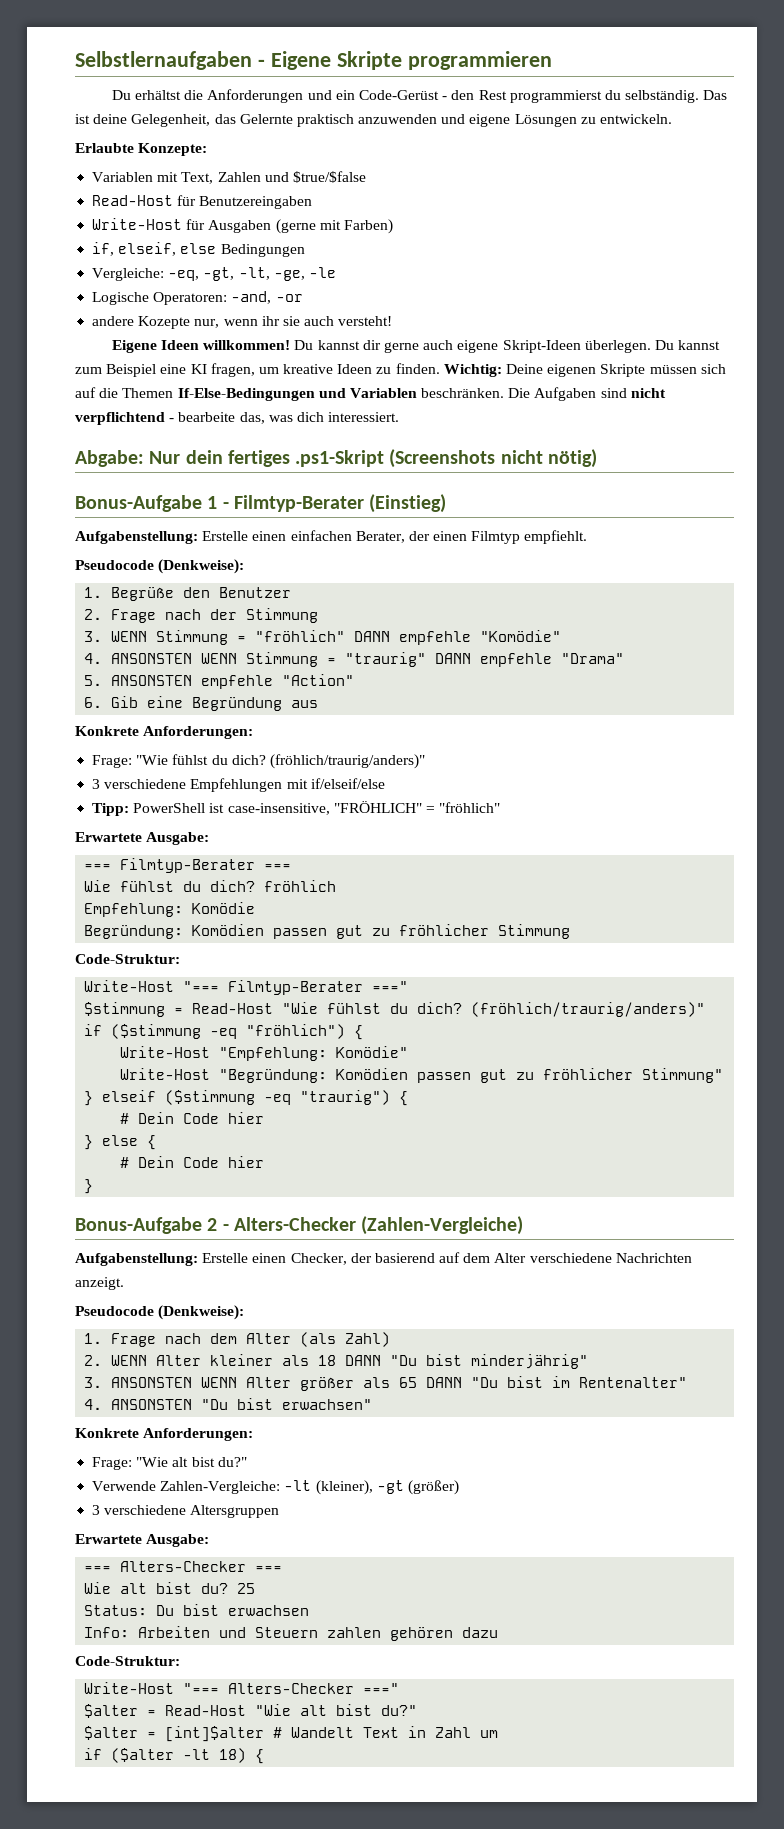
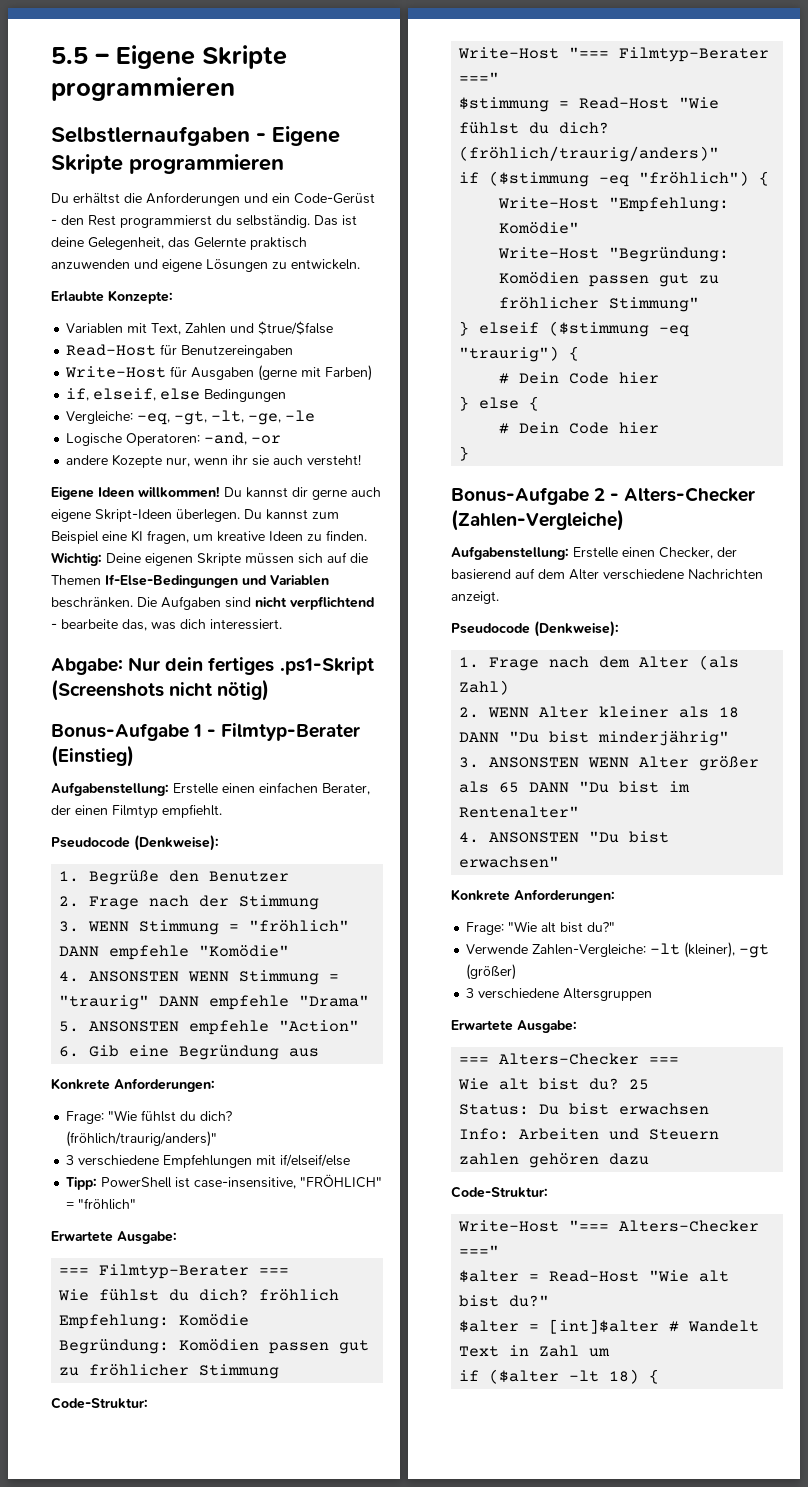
+ 5.5 – Eigene Skripte programmieren

